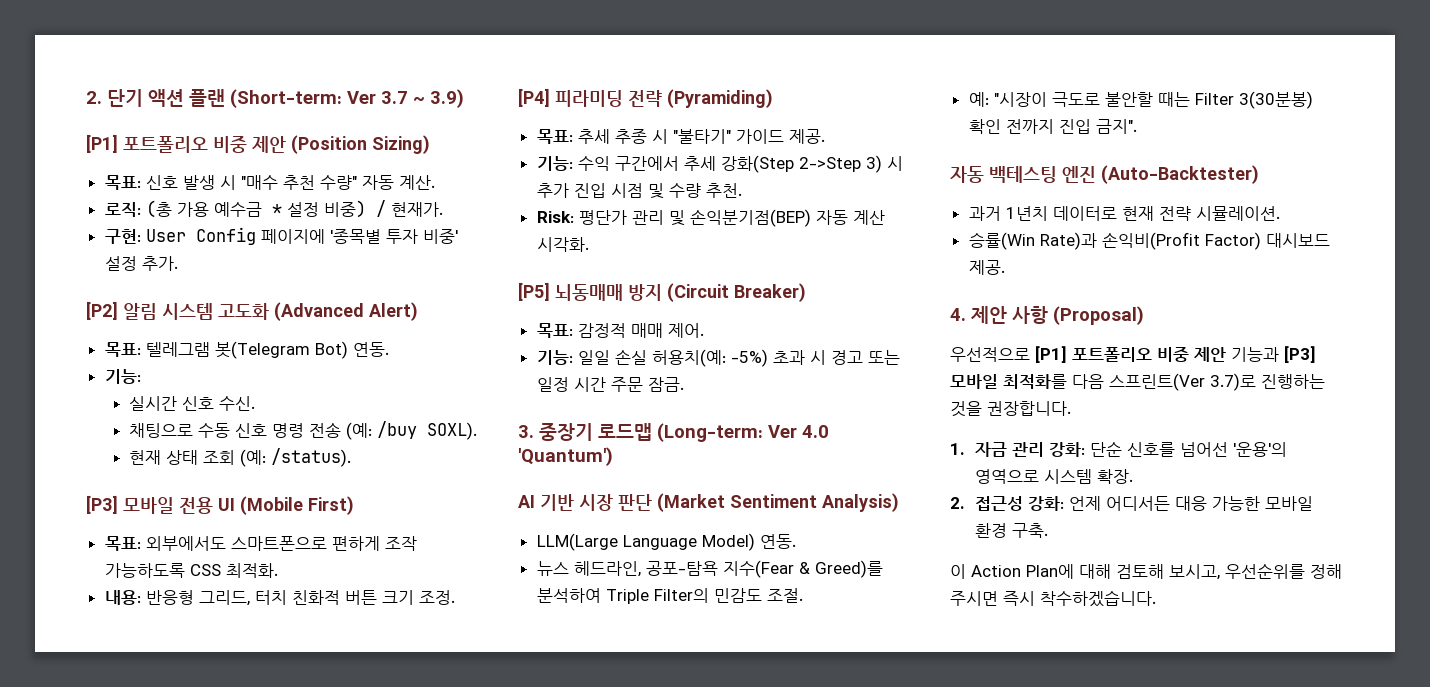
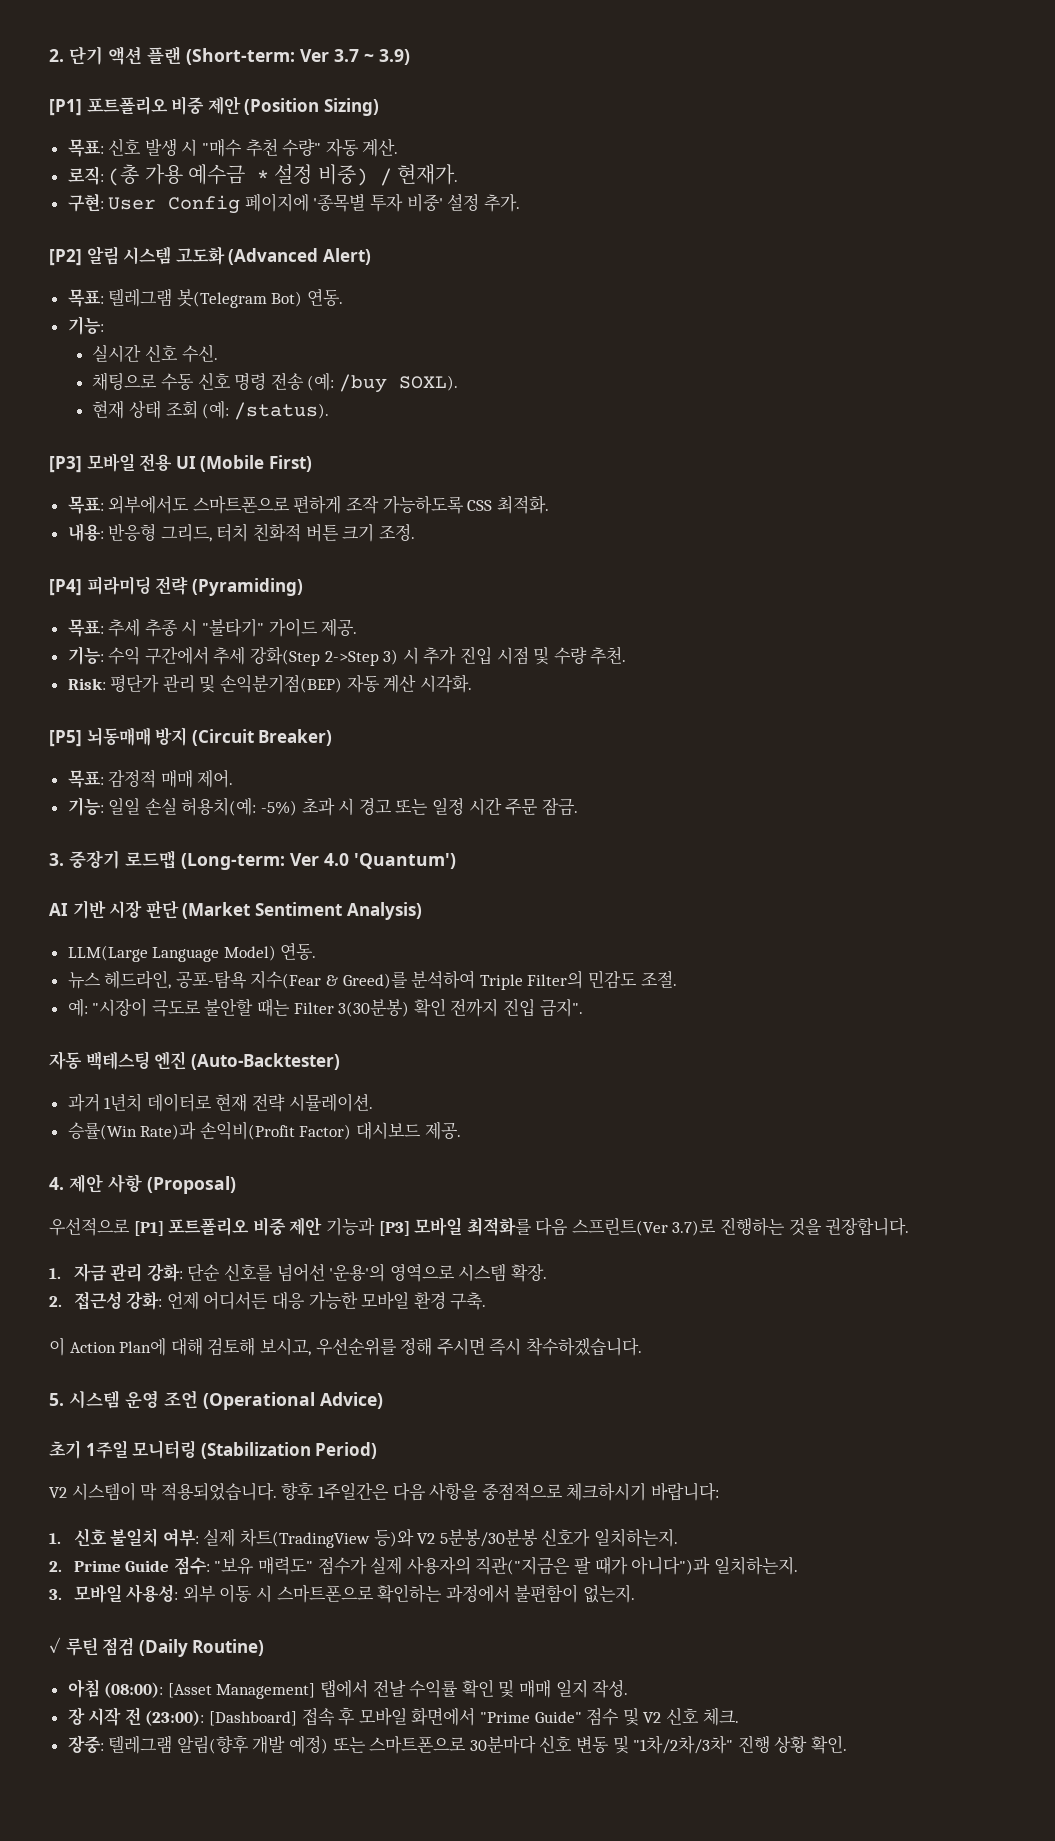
+ 5. 시스템 운영 조언 (Operational Advice)
+ 초기 1주일 모니터링 (Stabilization Period)
+ V2 시스템이 막 적용되었습니다. 향후 1주일간은 다음 사항을 중점적으로 체크하시기 바랍니다:
+ 1. 신호 불일치 여부: 실제 차트(TradingView 등)와 V2 5분봉/30분봉 신호가 일치하는지.
+ 2. Prime Guide 점수: "보유 매력도" 점수가 실제 사용자의 직관("지금은 팔 때가 아니다")과 일치하는지.
+ 3. 모바일 사용성: 외부 이동 시 스마트폰으로 확인하는 과정에서 불편함이 없는지.
+ ✓ 루틴 점검 (Daily Routine)
+ 아침 (08:00): [Asset Management] 탭에서 전날 수익률 확인 및 매매 일지 작성.
+ 장 시작 전 (23:00): [Dashboard] 접속 후 모바일 화면에서 "Prime Guide" 점수 및 V2 신호 체크.
+ 장중: 텔레그램 알림(향후 개발 예정) 또는 스마트폰으로 30분마다 신호 변동 및 "1차/2차/3차" 진행 상황 확인.

